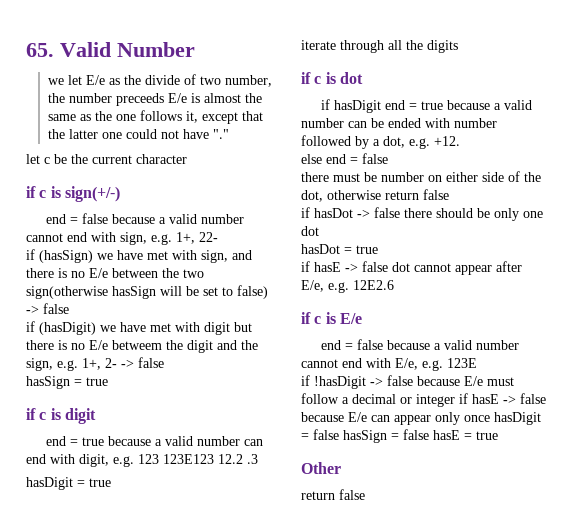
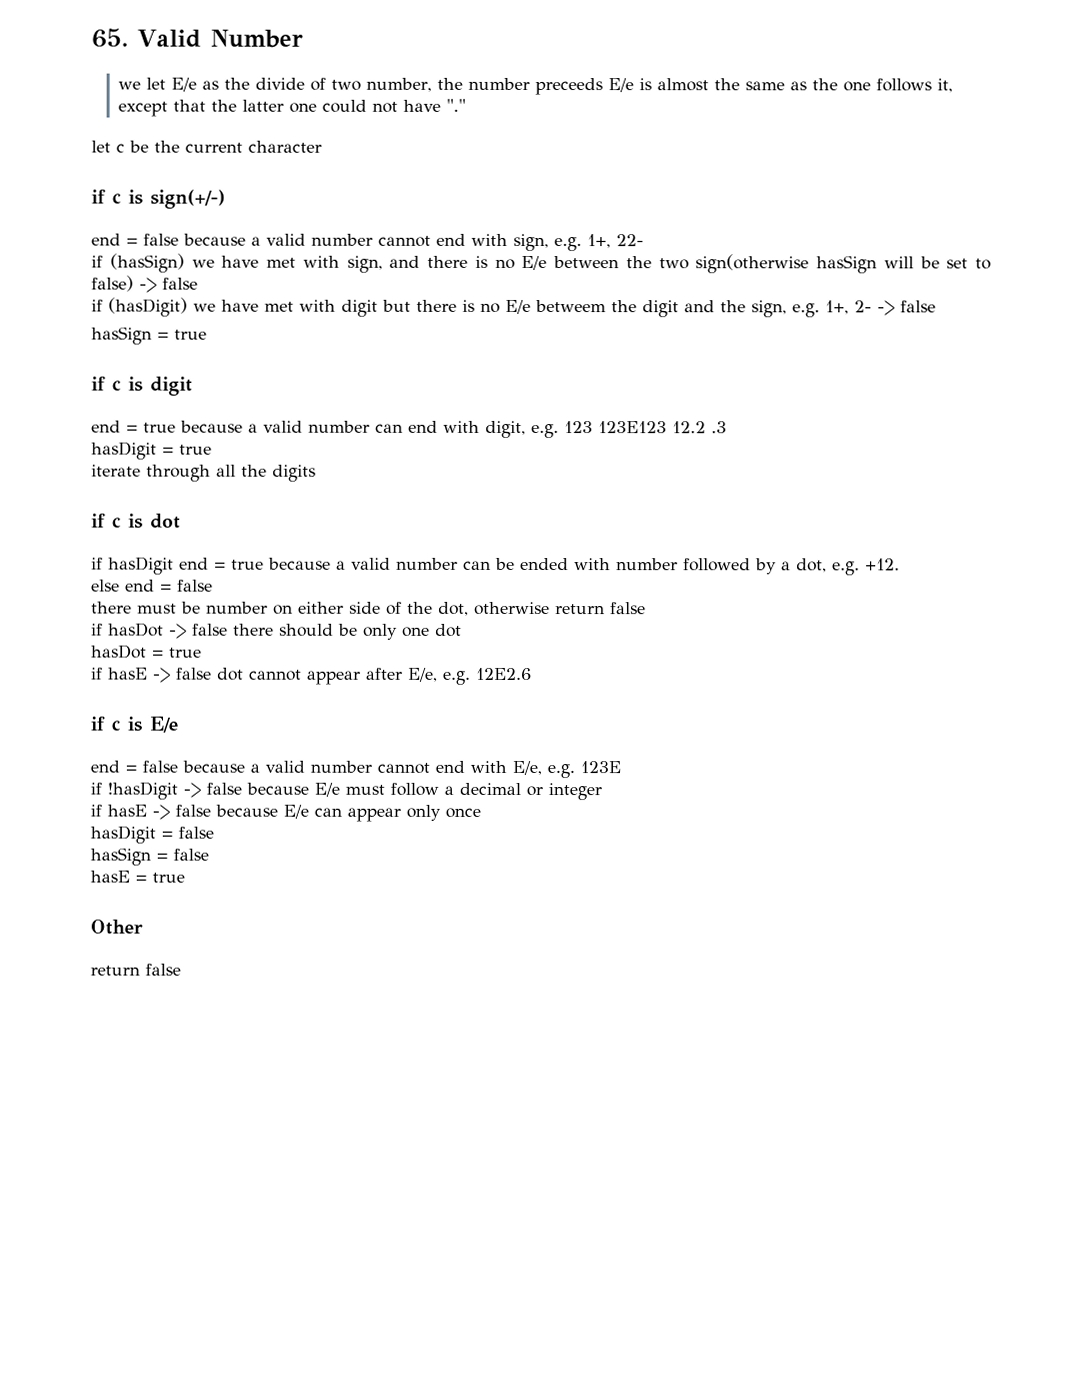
- if !hasDigit -> false because E/e must follow a decimal or integer if hasE -> false because E/e can appear only once hasDigit = false hasSign = false hasE = true
+ if !hasDigit -> false because E/e must follow a decimal or integer
+ if hasE -> false because E/e can appear only once
+ hasDigit = false
+ hasSign = false
+ hasE = true

